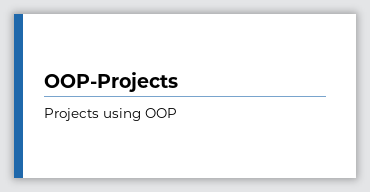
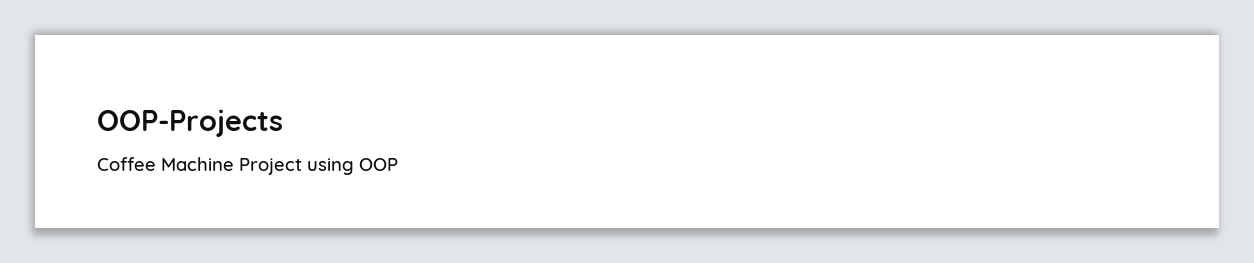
- Projects using OOP
+ Coffee Machine Project using OOP

